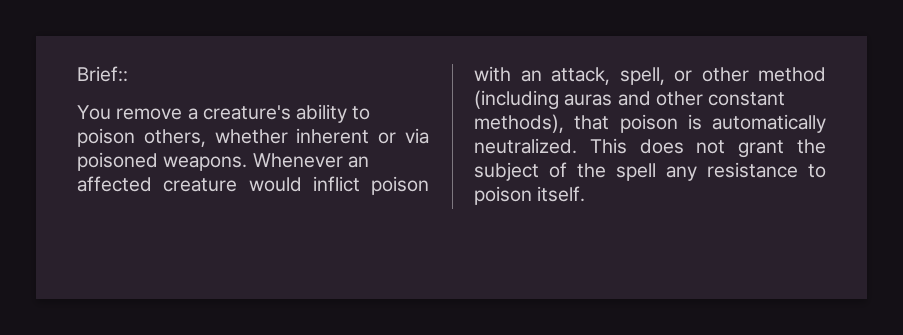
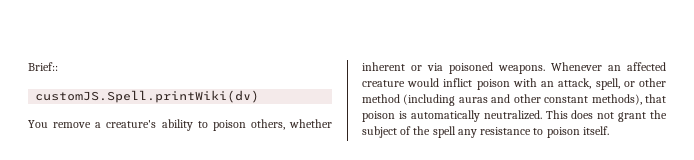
+ customJS.Spell.printWiki(dv)

